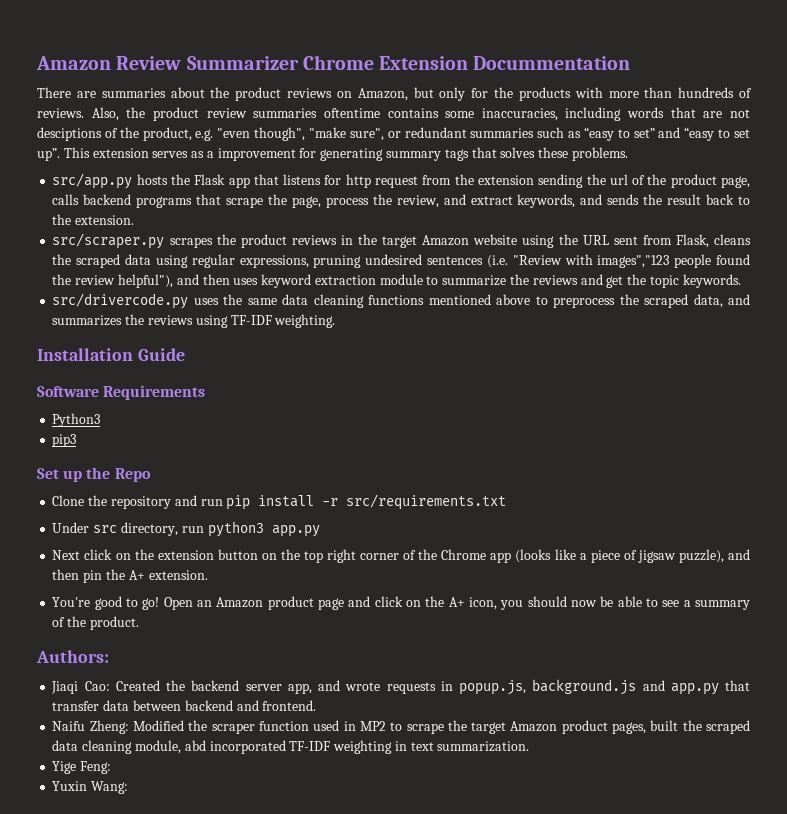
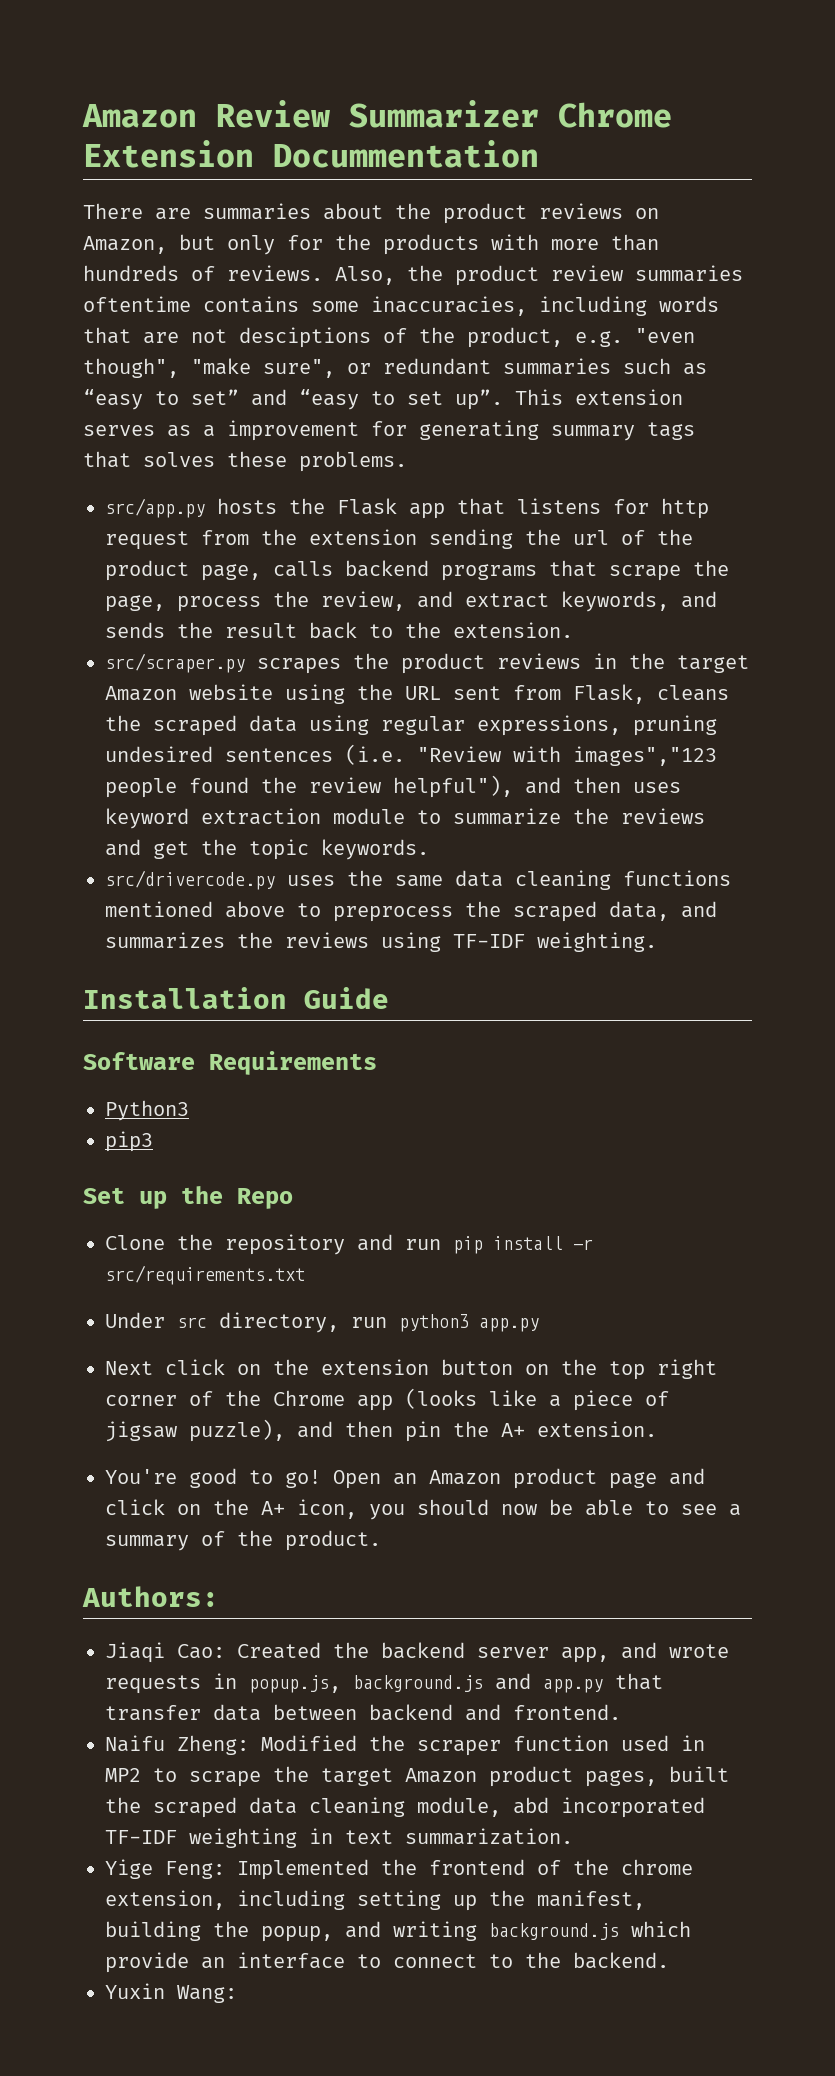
- Yige Feng:
+ Yige Feng: Implemented the frontend of the chrome extension, including setting up the manifest, building the popup, and writing background.js which provide an interface to connect to the backend.

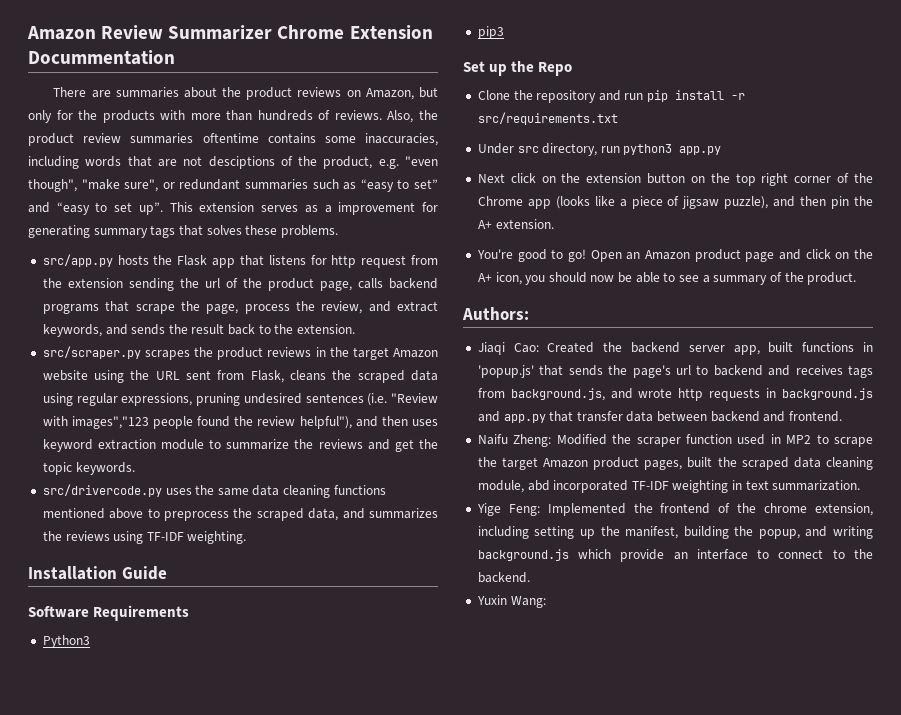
- Jiaqi Cao: Created the backend server app, and wrote requests in popup.js, background.js and app.py that transfer data between backend and frontend.
+ Jiaqi Cao: Created the backend server app, built functions in 'popup.js' that sends the page's url to backend and receives tags from background.js, and wrote http requests in background.js and app.py that transfer data between backend and frontend.

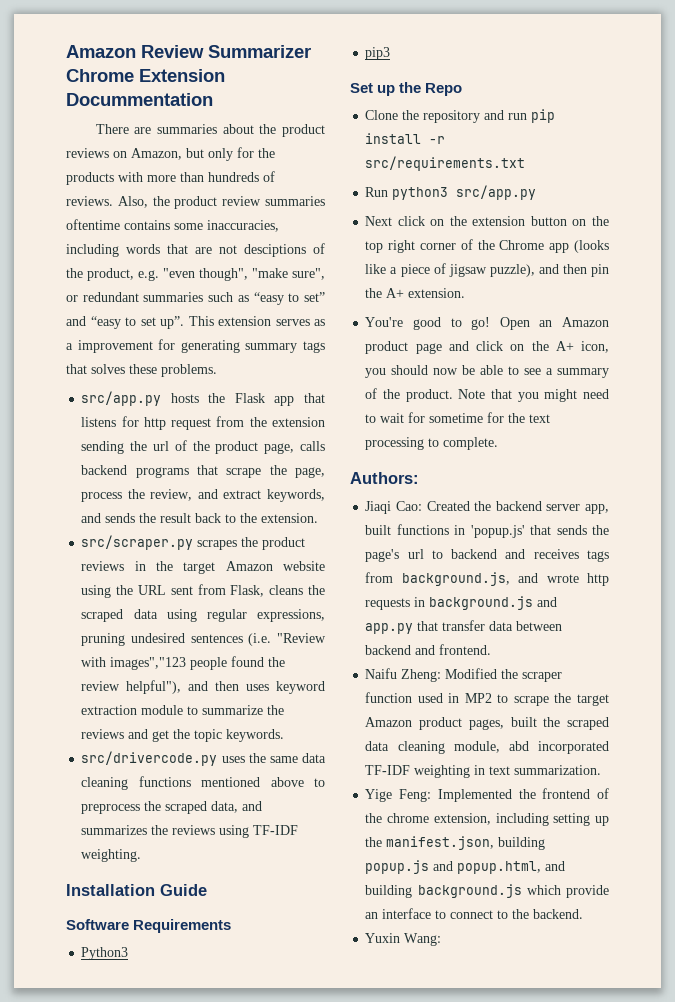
- Under src directory, run python3 app.py
+ Run python3 src/app.py
+ Note that you might need to wait for sometime for the text processing to complete.
- Yige Feng: Implemented the frontend of the chrome extension, including setting up the manifest, building the popup, and writing background.js which provide an interface to connect to the backend.
+ Yige Feng: Implemented the frontend of the chrome extension, including setting up the manifest.json, building popup.js and popup.html, and building background.js which provide an interface to connect to the backend.

